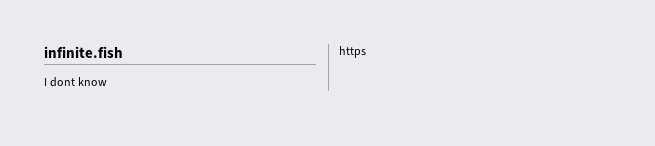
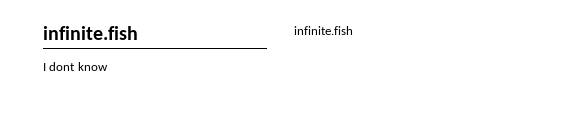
  I dont know
- https
+ infinite.fish

